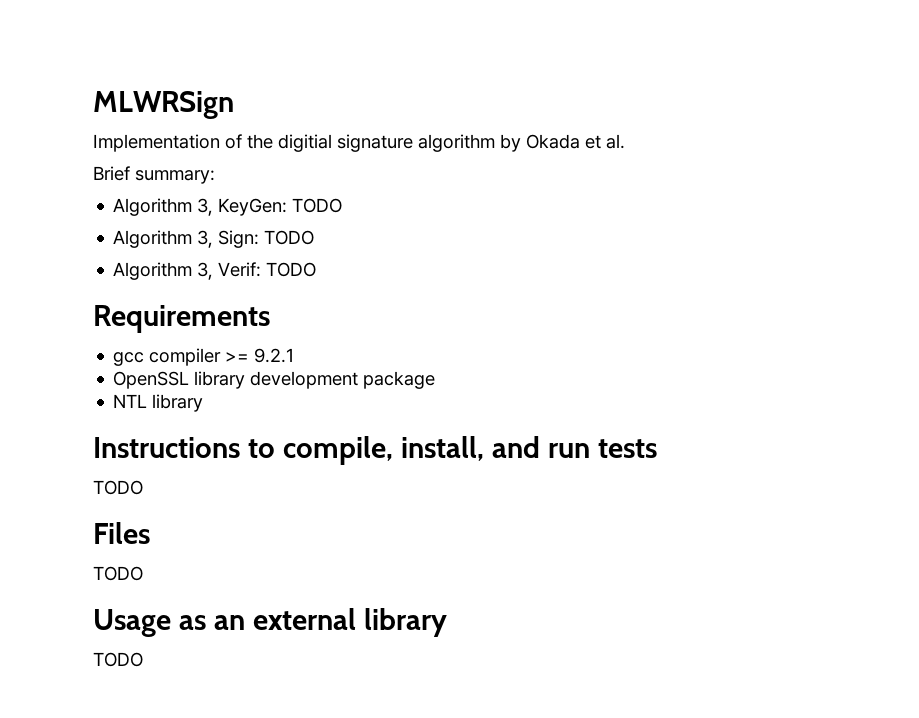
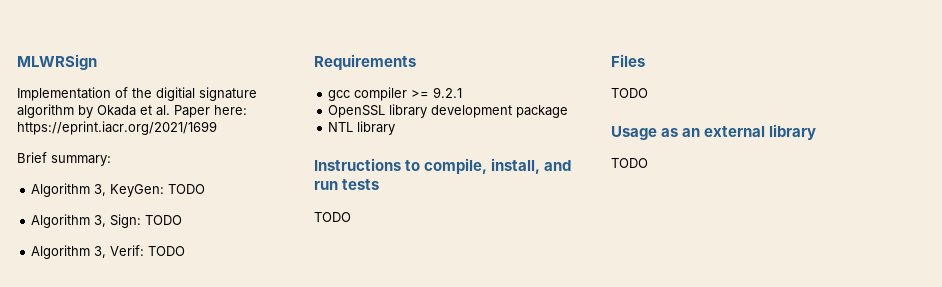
- Implementation of the digitial signature algorithm by Okada et al.
+ Implementation of the digitial signature algorithm by Okada et al. Paper here: https://eprint.iacr.org/2021/1699

